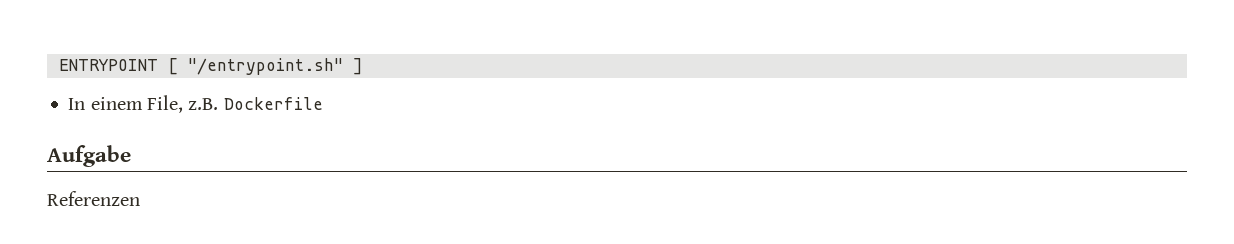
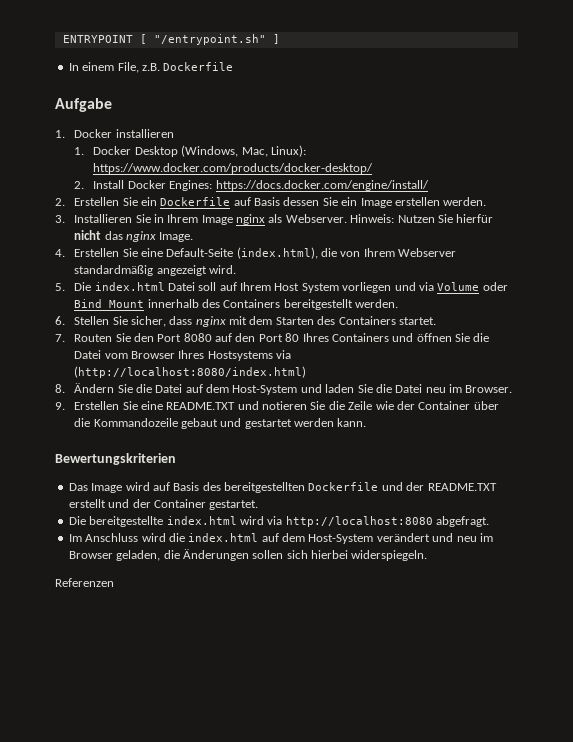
+ 1. Docker installieren
+ 1. Docker Desktop (Windows, Mac, Linux): https://www.docker.com/products/docker-desktop/
+ 2. Install Docker Engines: https://docs.docker.com/engine/install/
+ 2. Erstellen Sie ein Dockerfile auf Basis dessen Sie ein Image erstellen werden.
+ 3. Installieren Sie in Ihrem Image nginx als Webserver. Hinweis: Nutzen Sie hierfür nicht das nginx Image.
+ 4. Erstellen Sie eine Default-Seite (index.html), die von Ihrem Webserver standardmäßig angezeigt wird.
+ 5. Die index.html Datei soll auf Ihrem Host System vorliegen und via Volume oder Bind Mount innerhalb des Containers bereitgestellt werden.
+ 6. Stellen Sie sicher, dass nginx mit dem Starten des Containers startet.
+ 7. Routen Sie den Port 8080 auf den Port 80 Ihres Containers und öffnen Sie die Datei vom Browser Ihres Hostsystems via (http://localhost:8080/index.html)
+ 8. Ändern Sie die Datei auf dem Host-System und laden Sie die Datei neu im Browser.
+ 9. Erstellen Sie eine README.TXT und notieren Sie die Zeile wie der Container über die Kommandozeile gebaut und gestartet werden kann.
+ Bewertungskriterien
+ Das Image wird auf Basis des bereitgestellten Dockerfile und der README.TXT erstellt und der Container gestartet.
+ Die bereitgestellte index.html wird via http://localhost:8080 abgefragt.
+ Im Anschluss wird die index.html auf dem Host-System verändert und neu im Browser geladen, die Änderungen sollen sich hierbei widerspiegeln.

